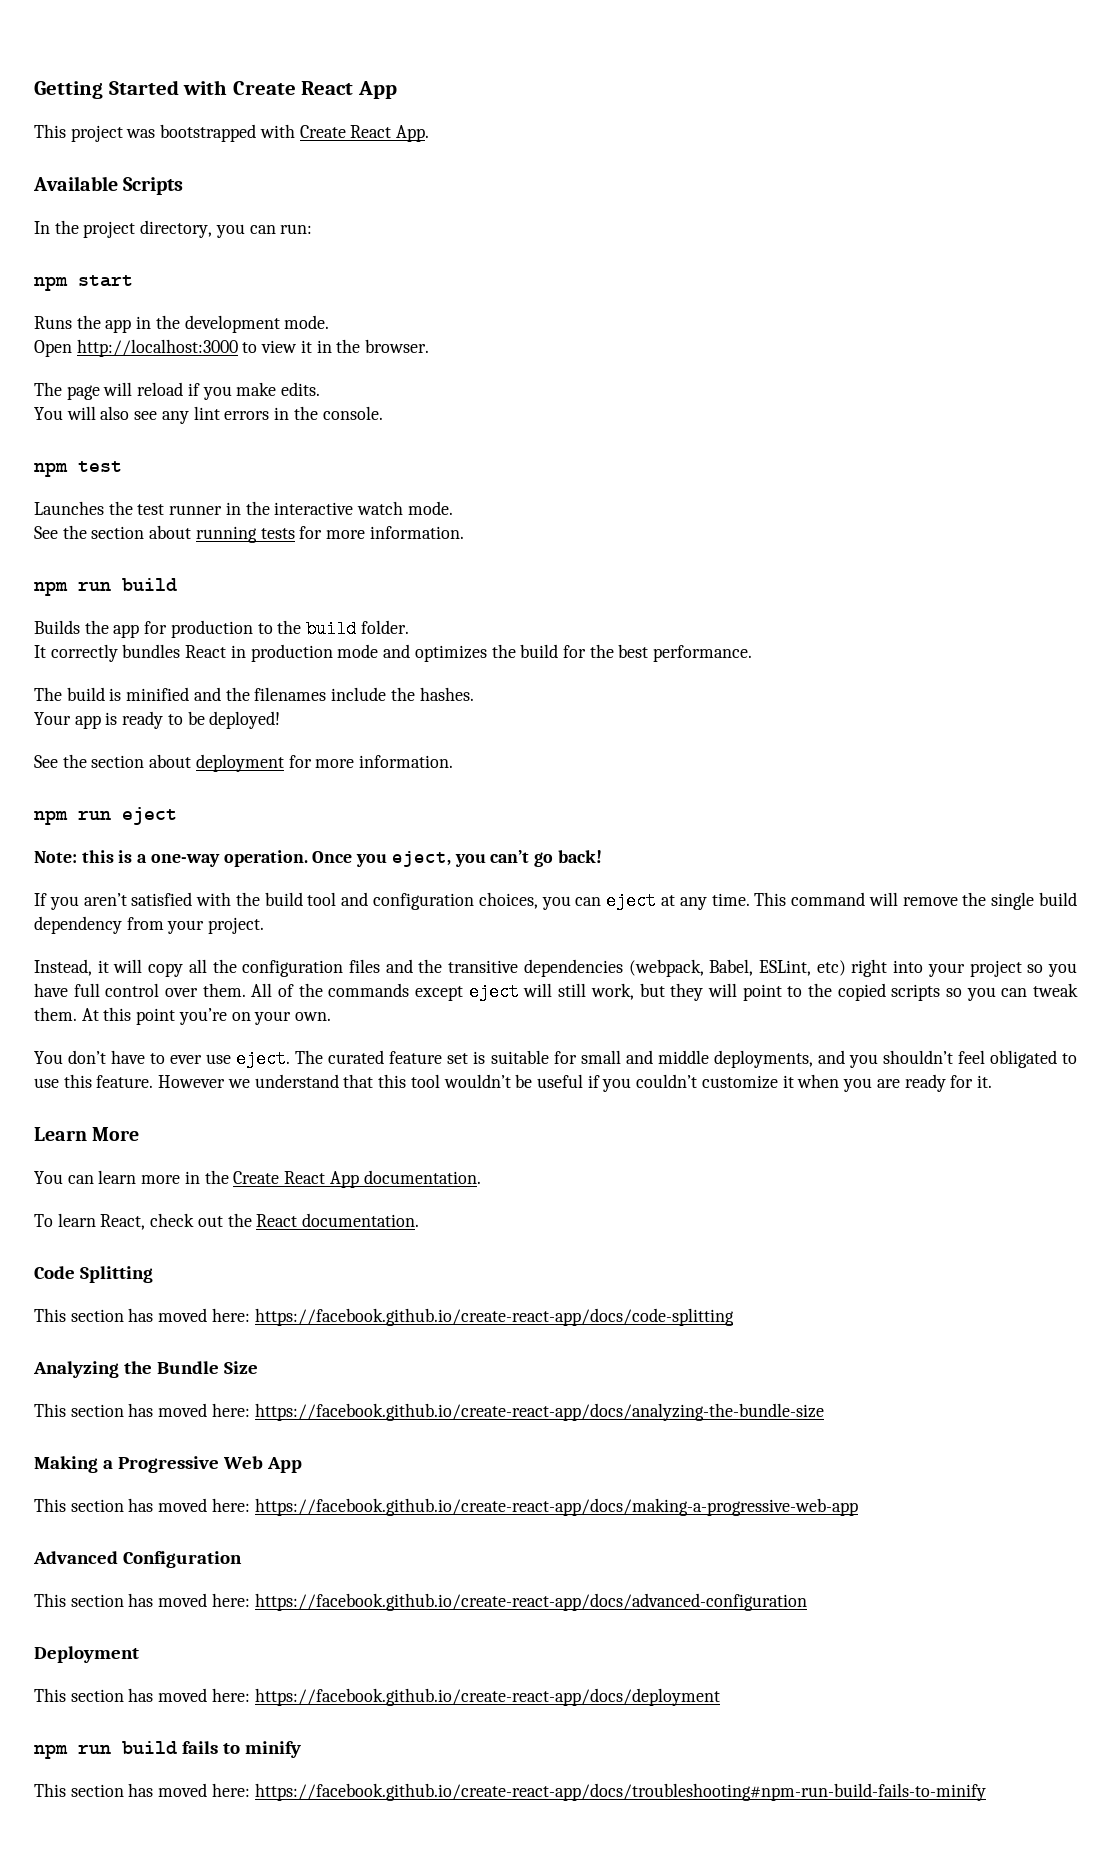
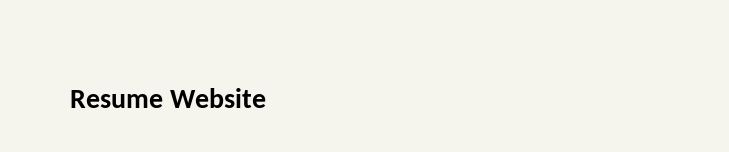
- Getting Started with Create React App
- This project was bootstrapped with Create React App.
- Available Scripts
- In the project directory, you can run:
- npm start
- Runs the app in the development mode.
- Open http://localhost:3000 to view it in the browser.
- The page will reload if you make edits.
- You will also see any lint errors in the console.
- npm test
- Launches the test runner in the interactive watch mode.
- See the section about running tests for more information.
- npm run build
- Builds the app for production to the build folder.
- It correctly bundles React in production mode and optimizes the build for the best performance.
- The build is minified and the filenames include the hashes.
- Your app is ready to be deployed!
- See the section about deployment for more information.
- npm run eject
- Note: this is a one-way operation. Once you eject, you can’t go back!
- If you aren’t satisfied with the build tool and configuration choices, you can eject at any time. This command will remove the single build dependency from your project.
- Instead, it will copy all the configuration files and the transitive dependencies (webpack, Babel, ESLint, etc) right into your project so you have full control over them. All of the commands except eject will still work, but they will point to the copied scripts so you can tweak them. At this point you’re on your own.
- You don’t have to ever use eject. The curated feature set is suitable for small and middle deployments, and you shouldn’t feel obligated to use this feature. However we understand that this tool wouldn’t be useful if you couldn’t customize it when you are ready for it.
- Learn More
- You can learn more in the Create React App documentation.
- To learn React, check out the React documentation.
- Code Splitting
- This section has moved here: https://facebook.github.io/create-react-app/docs/code-splitting
- Analyzing the Bundle Size
- This section has moved here: https://facebook.github.io/create-react-app/docs/analyzing-the-bundle-size
- Making a Progressive Web App
- This section has moved here: https://facebook.github.io/create-react-app/docs/making-a-progressive-web-app
- Advanced Configuration
- This section has moved here: https://facebook.github.io/create-react-app/docs/advanced-configuration
- Deployment
- This section has moved here: https://facebook.github.io/create-react-app/docs/deployment
- npm run build fails to minify
- This section has moved here: https://facebook.github.io/create-react-app/docs/troubleshooting#npm-run-build-fails-to-minify
+ Resume Website

